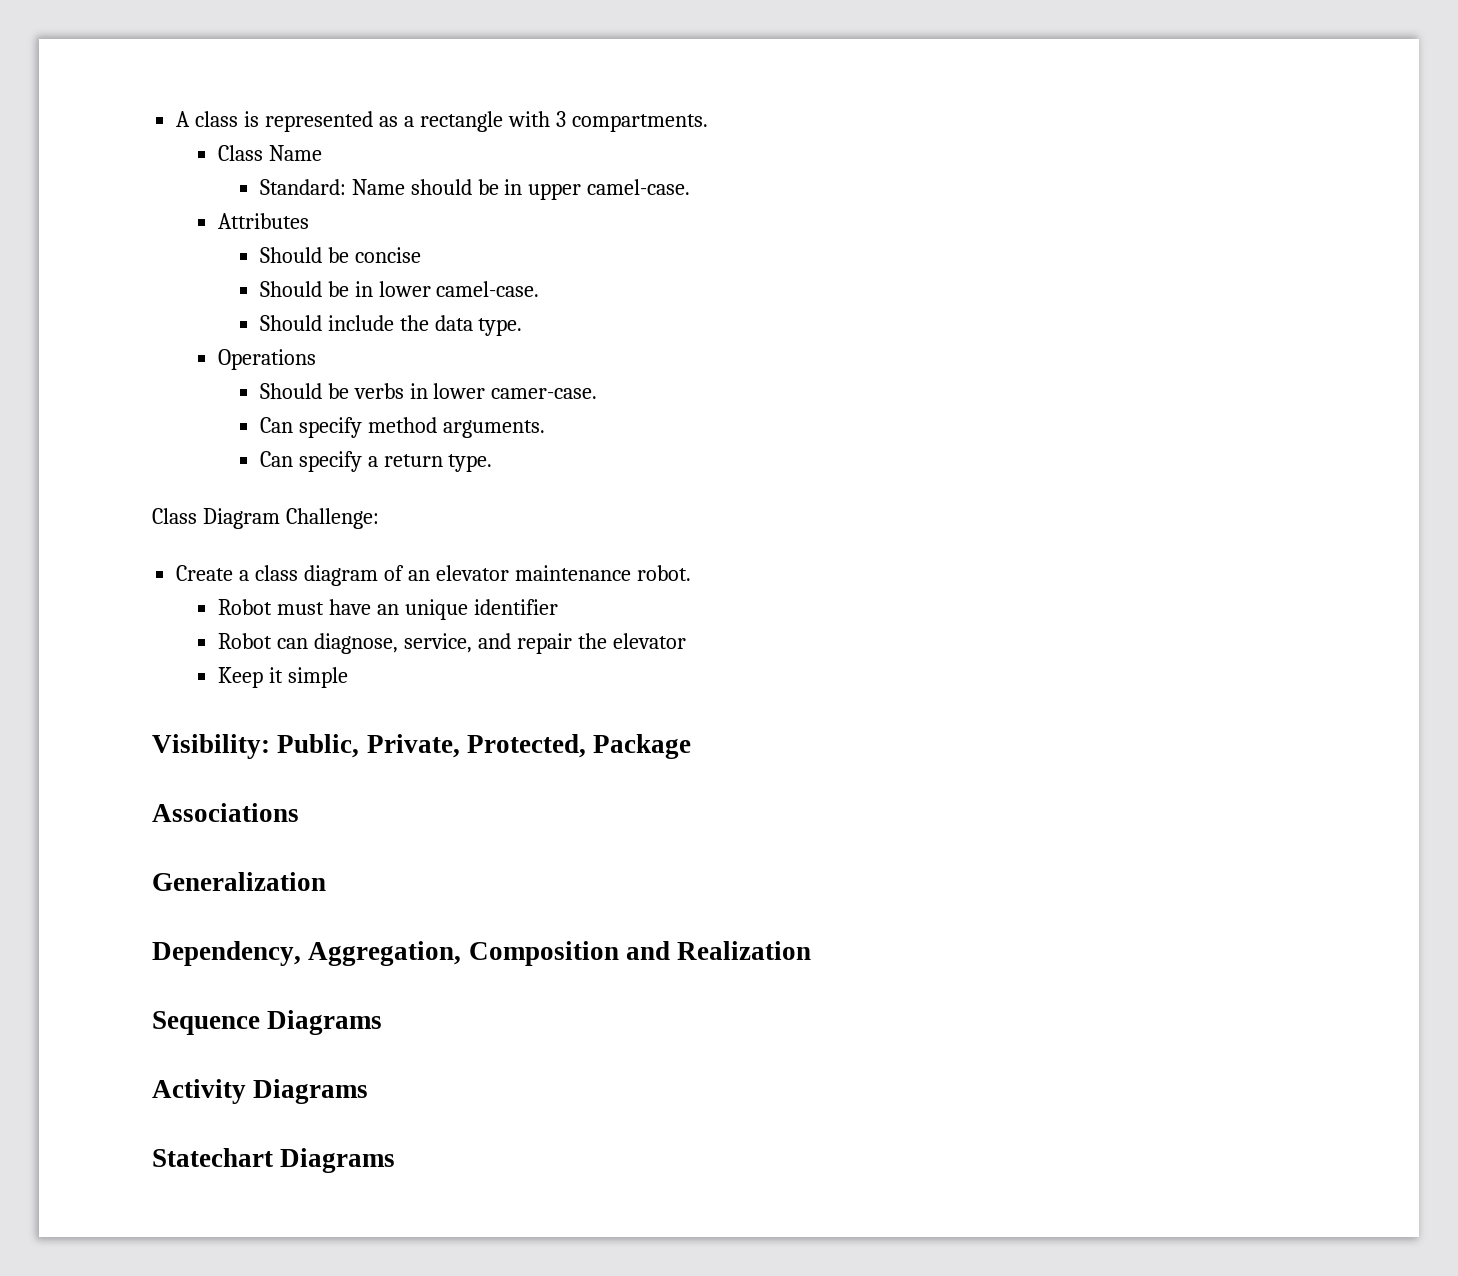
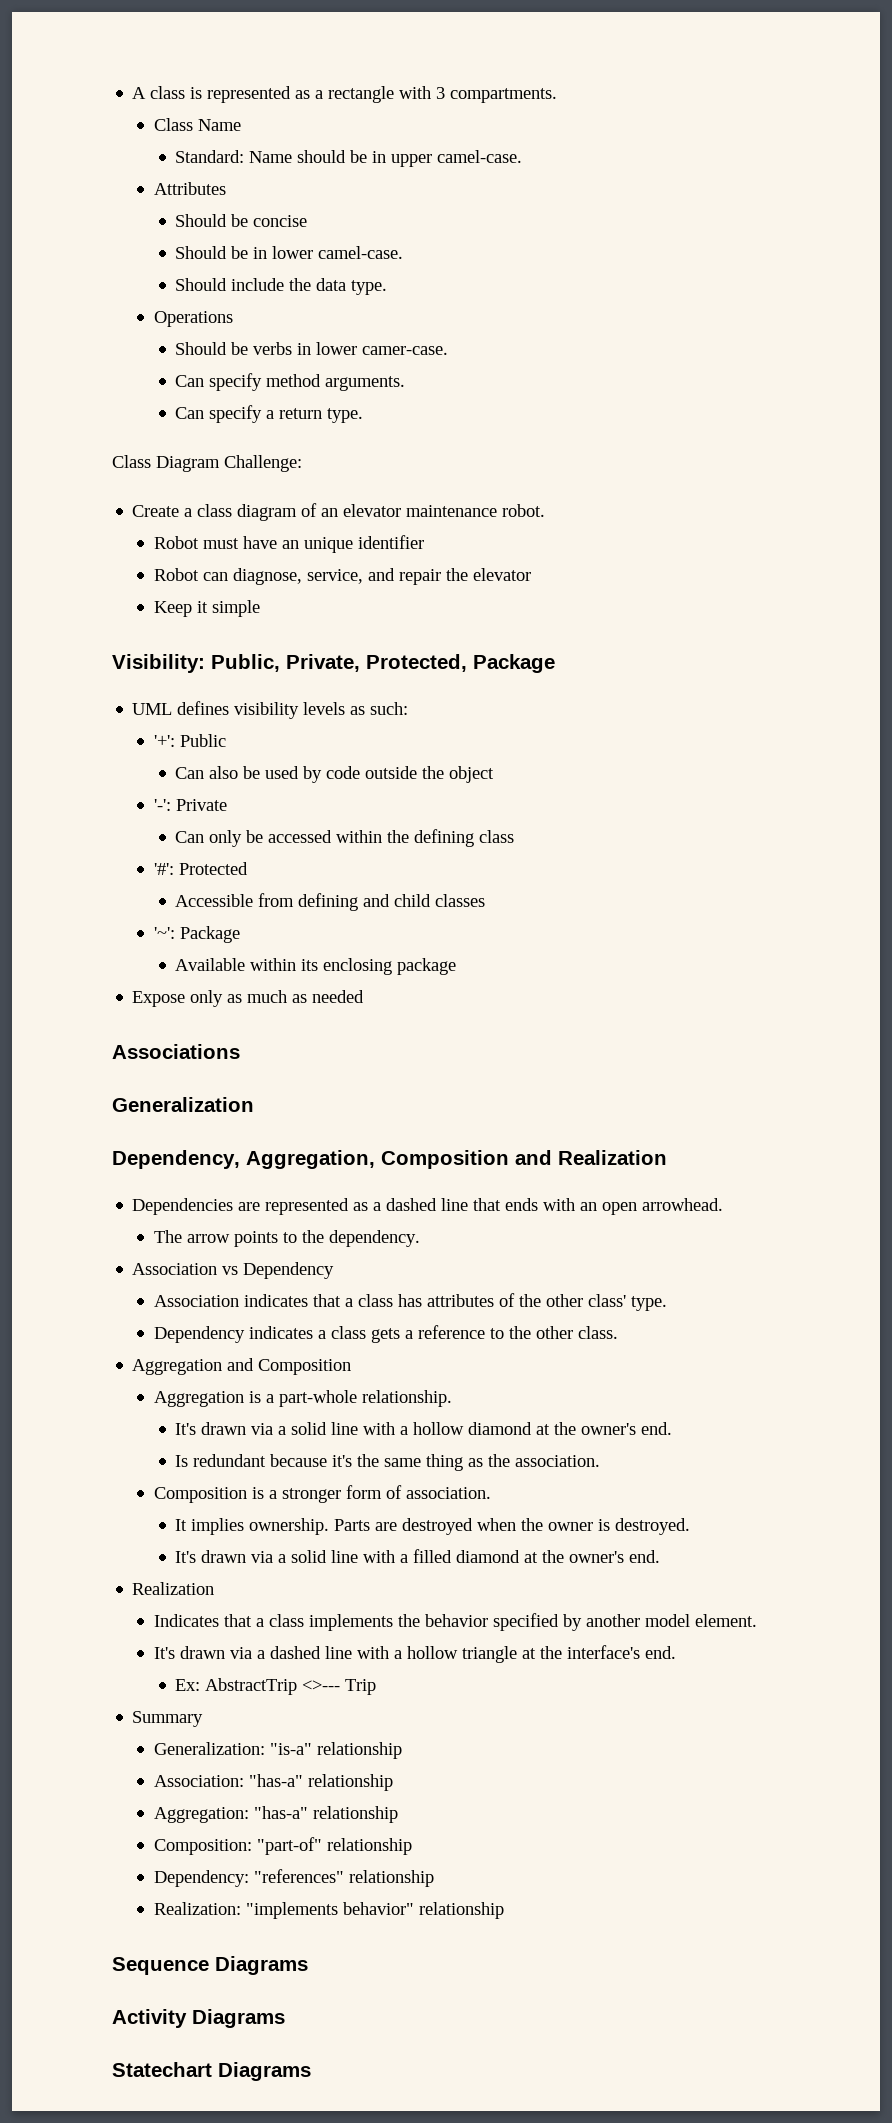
+ UML defines visibility levels as such:
+ '+': Public
+ Can also be used by code outside the object
+ '-': Private
+ Can only be accessed within the defining class
+ '#': Protected
+ Accessible from defining and child classes
+ '~': Package
+ Available within its enclosing package
+ Expose only as much as needed
+ Dependencies are represented as a dashed line that ends with an open arrowhead.
+ The arrow points to the dependency.
+ Association vs Dependency
+ Association indicates that a class has attributes of the other class' type.
+ Dependency indicates a class gets a reference to the other class.
+ Aggregation and Composition
+ Aggregation is a part-whole relationship.
+ It's drawn via a solid line with a hollow diamond at the owner's end.
+ Is redundant because it's the same thing as the association.
+ Composition is a stronger form of association.
+ It implies ownership. Parts are destroyed when the owner is destroyed.
+ It's drawn via a solid line with a filled diamond at the owner's end.
+ Realization
+ Indicates that a class implements the behavior specified by another model element.
+ It's drawn via a dashed line with a hollow triangle at the interface's end.
+ Ex: AbstractTrip <>--- Trip
+ Summary
+ Generalization: "is-a" relationship
+ Association: "has-a" relationship
+ Aggregation: "has-a" relationship
+ Composition: "part-of" relationship
+ Dependency: "references" relationship
+ Realization: "implements behavior" relationship

